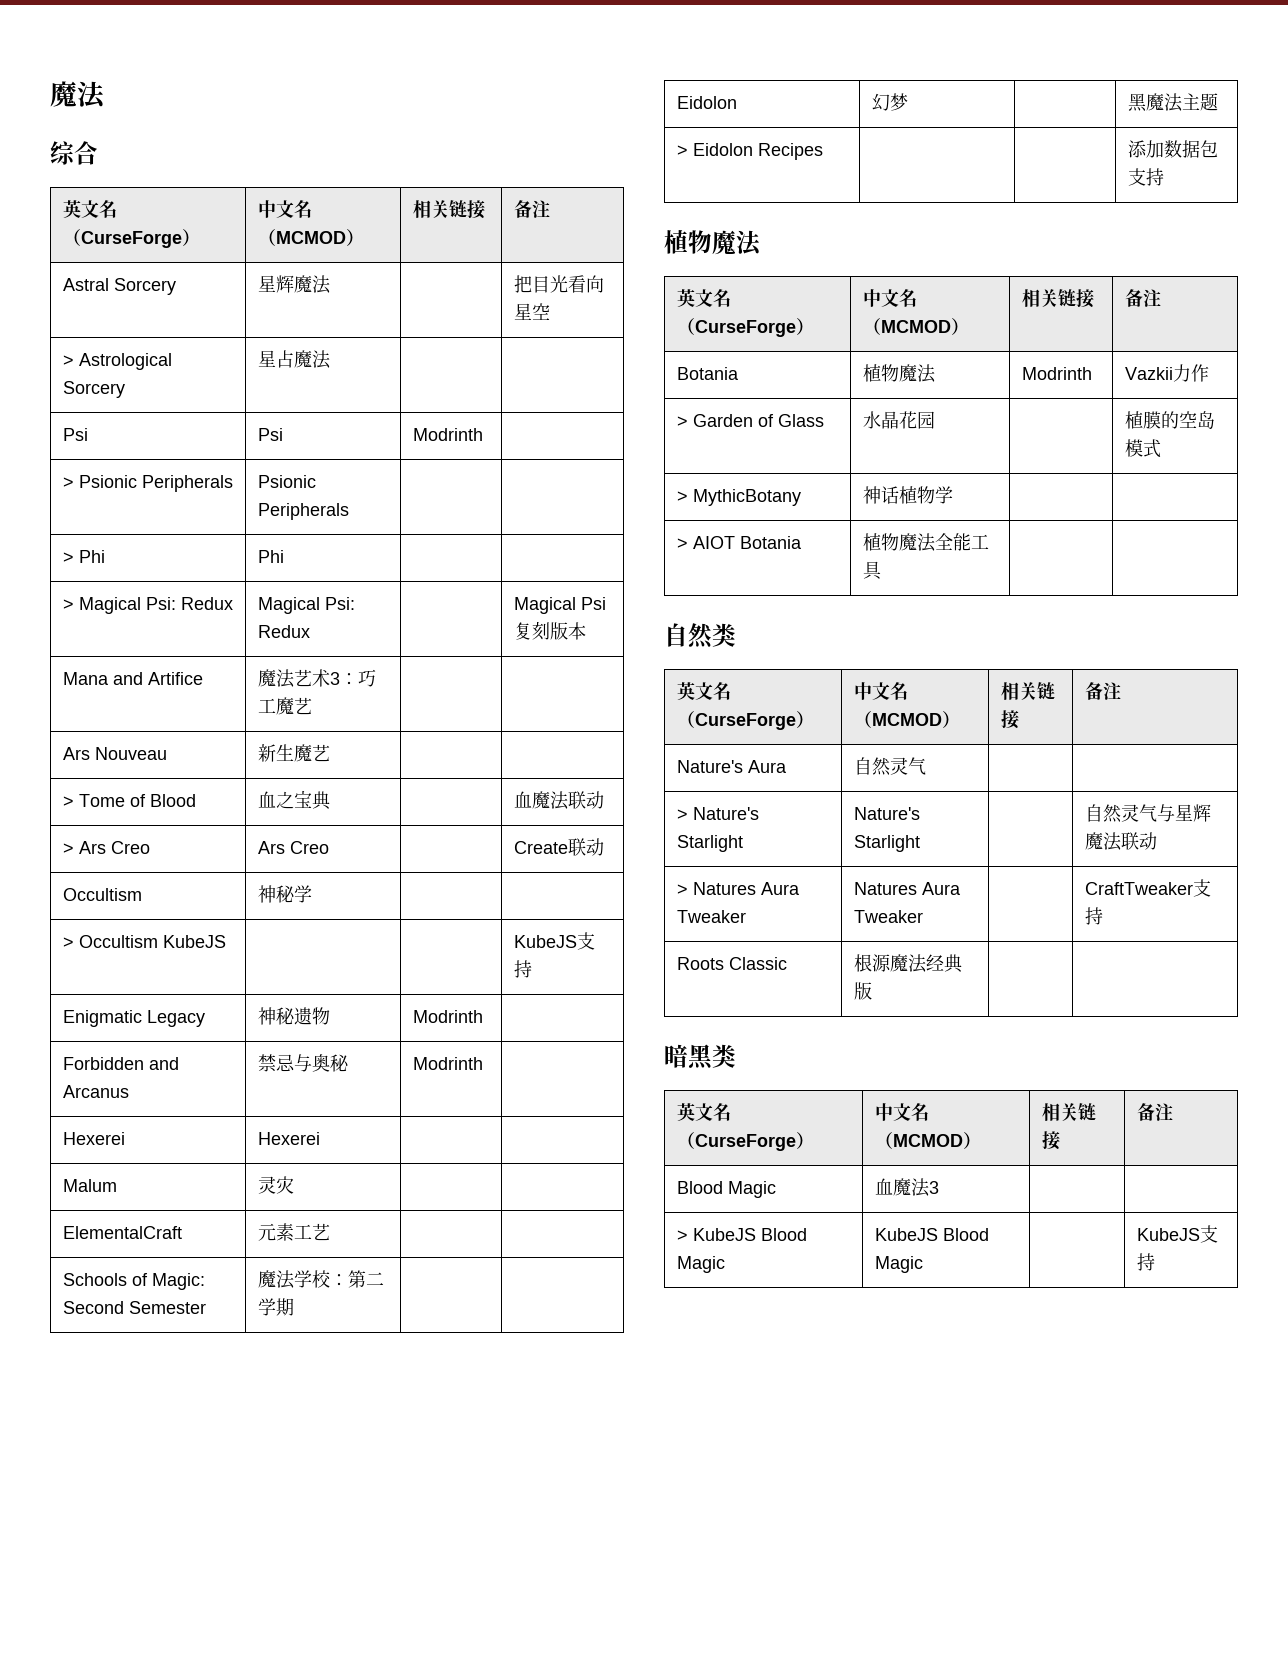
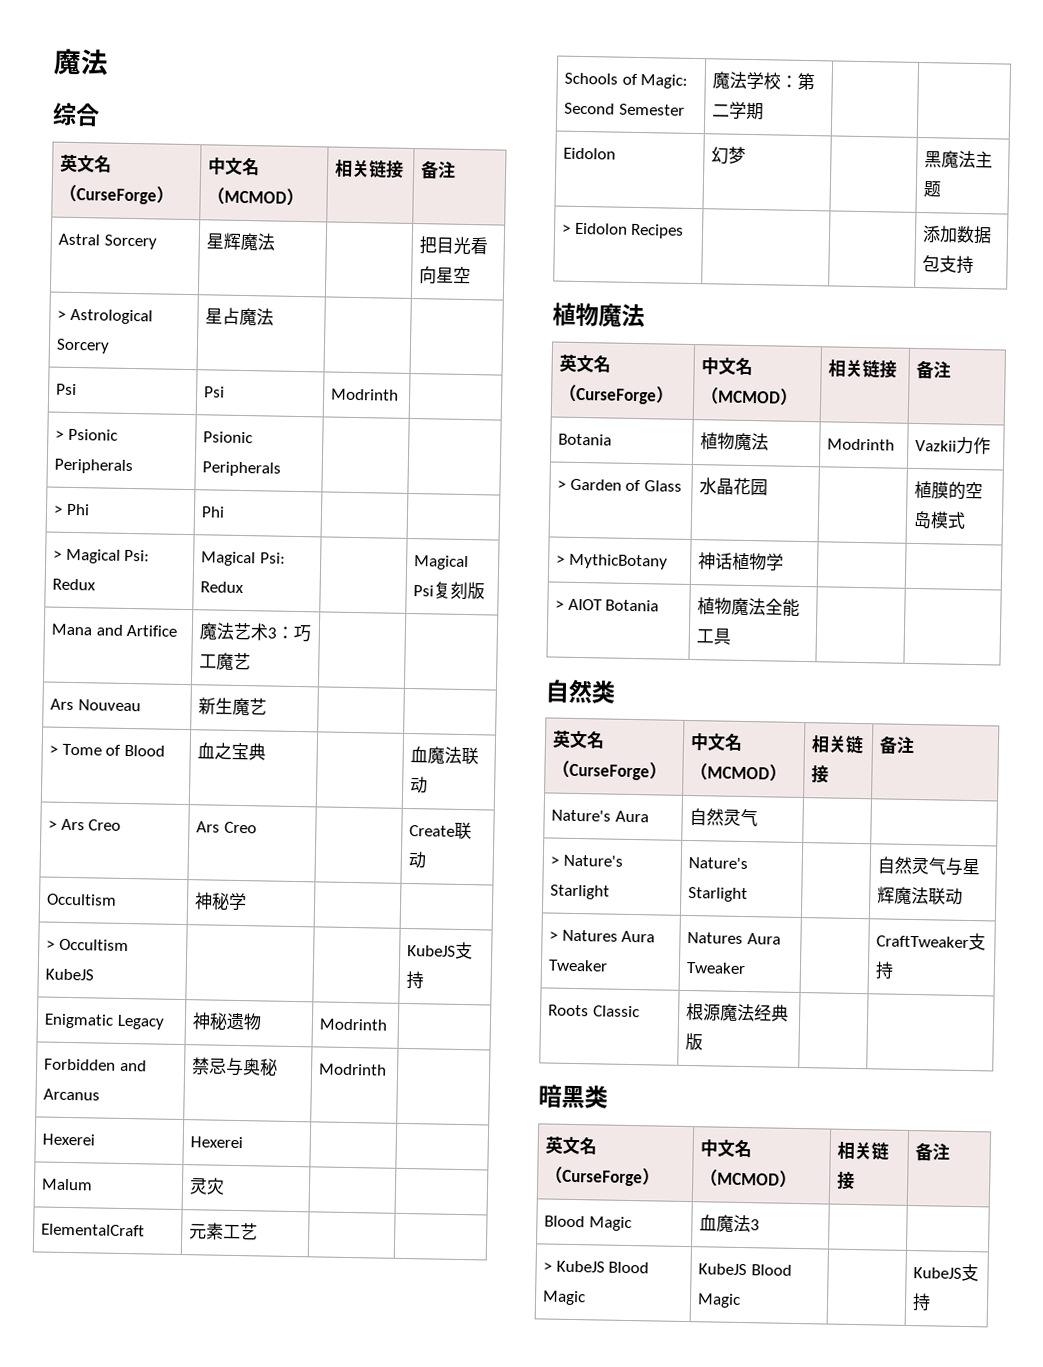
- > Magical Psi: Redux | Magical Psi: Redux | | Magical Psi复刻版本
+ > Magical Psi: Redux | Magical Psi: Redux | | Magical Psi复刻版

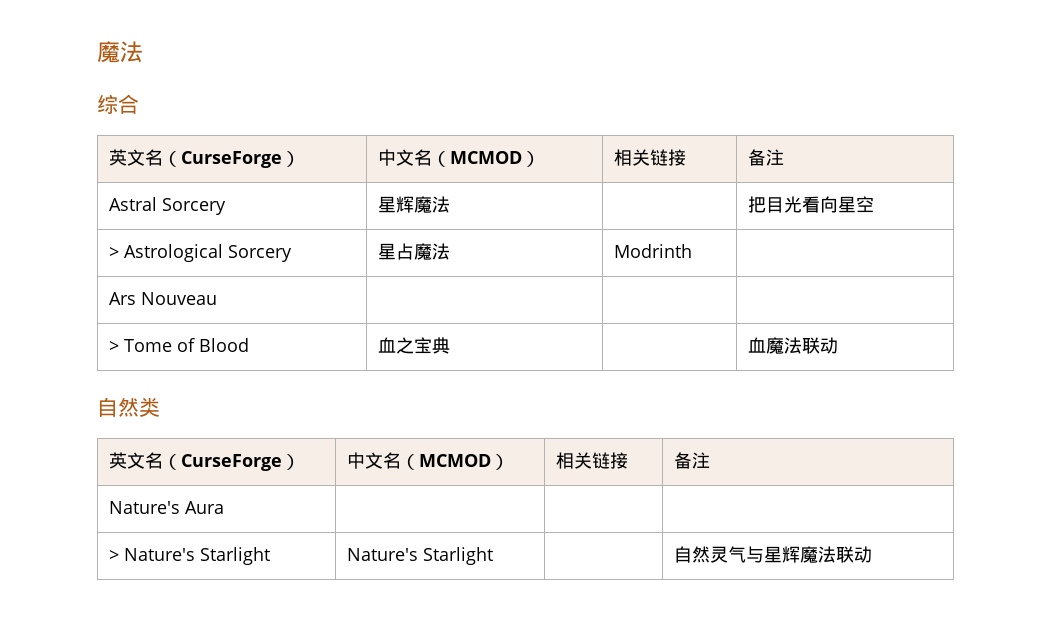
- > Astrological Sorcery | 星占魔法 | |
- Psi | Psi | Modrinth |
- > Psionic Peripherals | Psionic Peripherals | |
- > Phi | Phi | |
- > Magical Psi: Redux | Magical Psi: Redux | | Magical Psi复刻版
- Mana and Artifice | 魔法艺术3：巧工魔艺 | |
+ > Astrological Sorcery | 星占魔法 | Modrinth |
- Ars Nouveau | 新生魔艺 | |
+ Ars Nouveau | | |
- > Ars Creo | Ars Creo | | Create联动
- Occultism | 神秘学 | |
- > Occultism KubeJS | | | KubeJS支持
- Enigmatic Legacy | 神秘遗物 | Modrinth |
- Forbidden and Arcanus | 禁忌与奥秘 | Modrinth |
- Hexerei | Hexerei | |
- Malum | 灵灾 | |
- ElementalCraft | 元素工艺 | |
- Schools of Magic: Second Semester | 魔法学校：第二学期 | |
- Eidolon | 幻梦 | | 黑魔法主题
- > Eidolon Recipes | | | 添加数据包支持
- 植物魔法
- 英文名（CurseForge） | 中文名（MCMOD） | 相关链接 | 备注
- Botania | 植物魔法 | Modrinth | Vazkii力作
- > Garden of Glass | 水晶花园 | | 植膜的空岛模式
- > MythicBotany | 神话植物学 | |
- > AIOT Botania | 植物魔法全能工具 | |
- Nature's Aura | 自然灵气 | |
+ Nature's Aura | | |
- > Natures Aura Tweaker | Natures Aura Tweaker | | CraftTweaker支持
- Roots Classic | 根源魔法经典版 | |
- 暗黑类
- 英文名（CurseForge） | 中文名（MCMOD） | 相关链接 | 备注
- Blood Magic | 血魔法3 | |
- > KubeJS Blood Magic | KubeJS Blood Magic | | KubeJS支持

